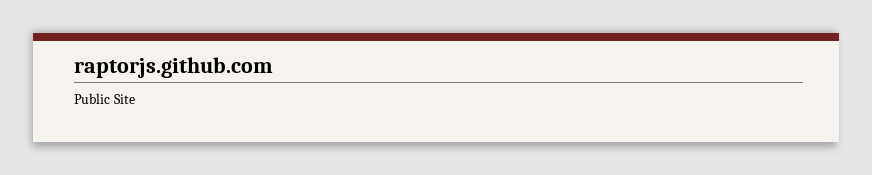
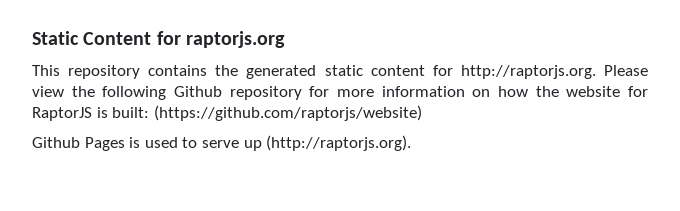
- raptorjs.github.com
- Public Site
+ Static Content for raptorjs.org
+ This repository contains the generated static content for http://raptorjs.org. Please view the following Github repository for more information on how the website for RaptorJS is built: (https://github.com/raptorjs/website)
+ Github Pages is used to serve up (http://raptorjs.org).

